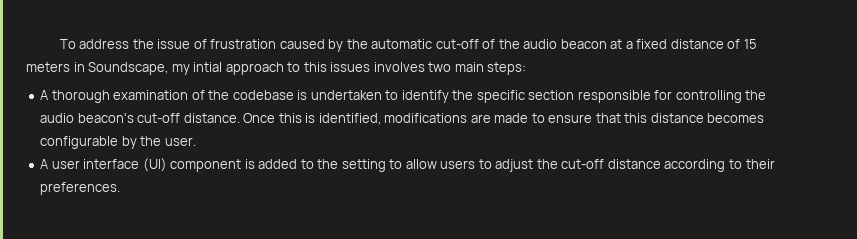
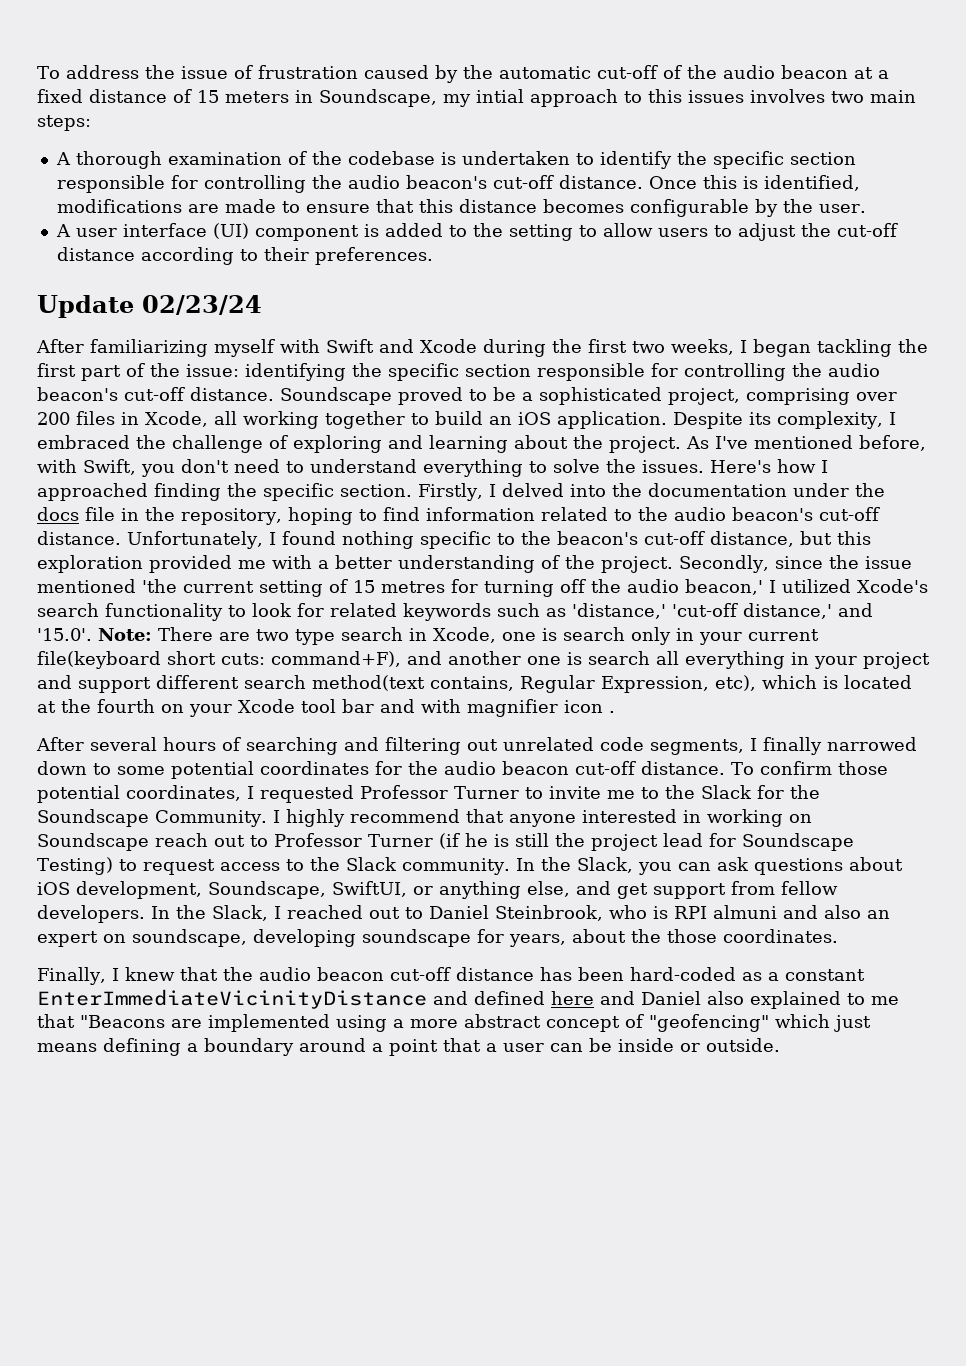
+ Update 02/23/24
+ After familiarizing myself with Swift and Xcode during the first two weeks, I began tackling the first part of the issue: identifying the specific section responsible for controlling the audio beacon's cut-off distance. Soundscape proved to be a sophisticated project, comprising over 200 files in Xcode, all working together to build an iOS application. Despite its complexity, I embraced the challenge of exploring and learning about the project. As I've mentioned before, with Swift, you don't need to understand everything to solve the issues. Here's how I approached finding the specific section. Firstly, I delved into the documentation under the docs file in the repository, hoping to find information related to the audio beacon's cut-off distance. Unfortunately, I found nothing specific to the beacon's cut-off distance, but this exploration provided me with a better understanding of the project. Secondly, since the issue mentioned 'the current setting of 15 metres for turning off the audio beacon,' I utilized Xcode's search functionality to look for related keywords such as 'distance,' 'cut-off distance,' and '15.0'. Note: There are two type search in Xcode, one is search only in your current file(keyboard short cuts: command+F), and another one is search all everything in your project and support different search method(text contains, Regular Expression, etc), which is located at the fourth on your Xcode tool bar and with magnifier icon .
+ After several hours of searching and filtering out unrelated code segments, I finally narrowed down to some potential coordinates for the audio beacon cut-off distance. To confirm those potential coordinates, I requested Professor Turner to invite me to the Slack for the Soundscape Community. I highly recommend that anyone interested in working on Soundscape reach out to Professor Turner (if he is still the project lead for Soundscape Testing) to request access to the Slack community. In the Slack, you can ask questions about iOS development, Soundscape, SwiftUI, or anything else, and get support from fellow developers. In the Slack, I reached out to Daniel Steinbrook, who is RPI almuni and also an expert on soundscape, developing soundscape for years, about the those coordinates.
+ Finally, I knew that the audio beacon cut-off distance has been hard-coded as a constant EnterImmediateVicinityDistance and defined here and Daniel also explained to me that "Beacons are implemented using a more abstract concept of "geofencing" which just means defining a boundary around a point that a user can be inside or outside.

